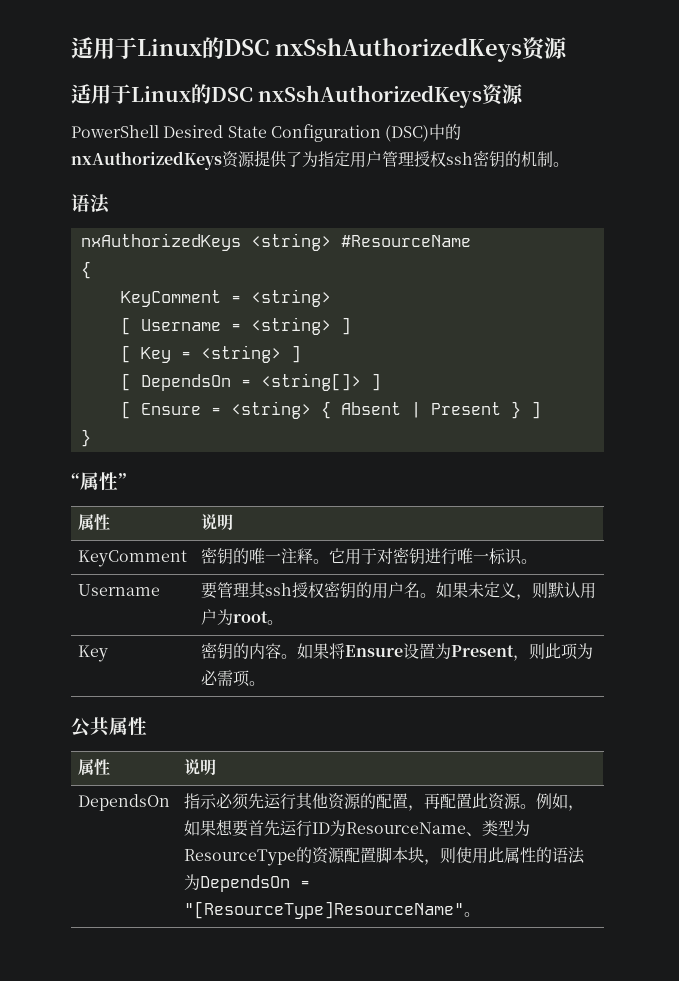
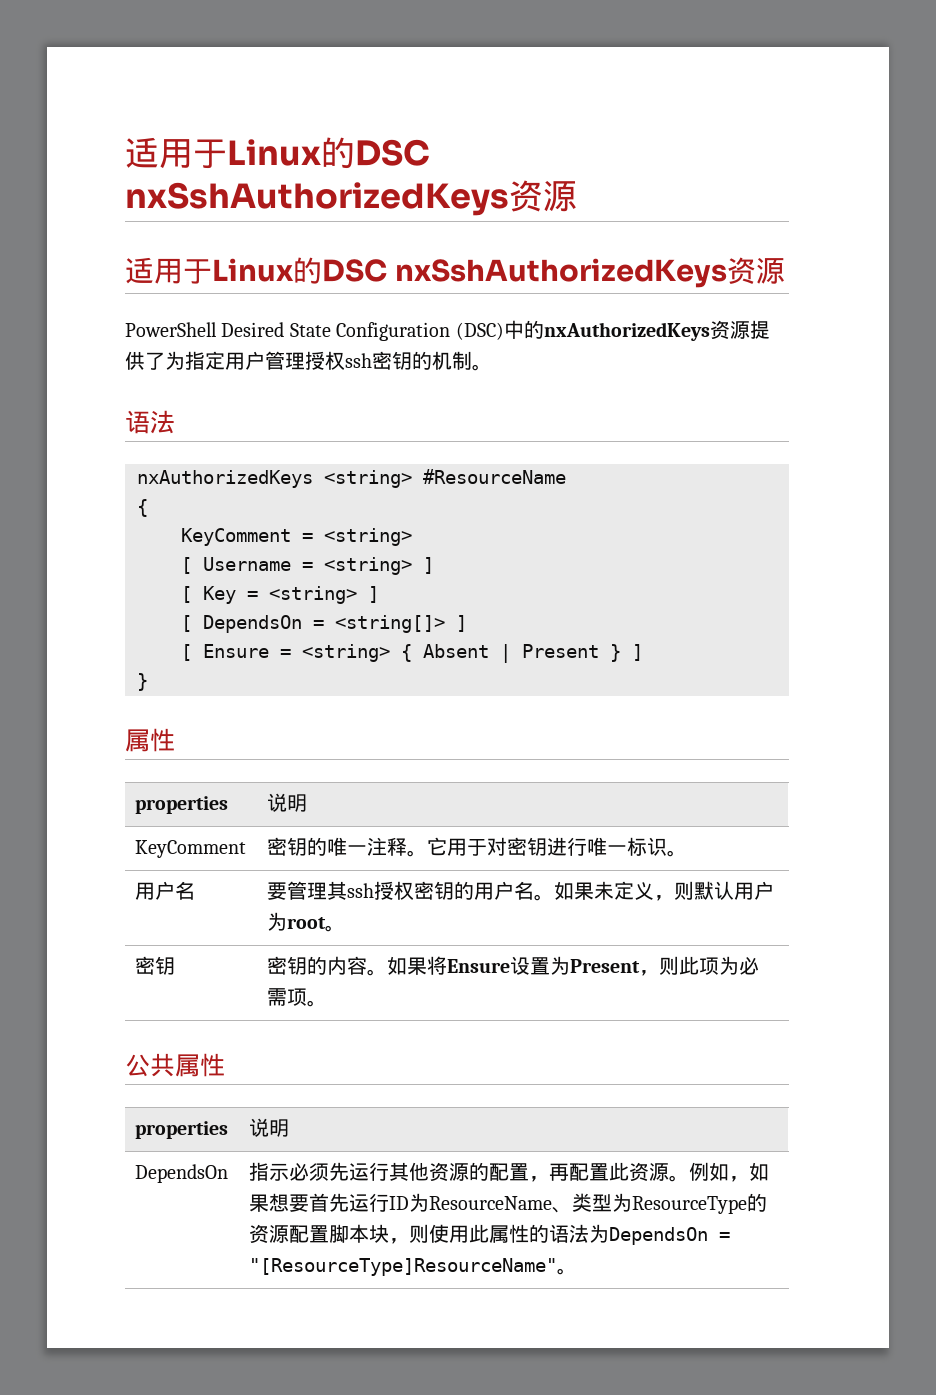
  [ Ensure = <string> { Absent | Present } ]
  }
- “属性”
- 属性 | 说明
+ 属性
+ properties | 说明
- Username | 要管理其ssh授权密钥的用户名。如果未定义，则默认用户为root。
+ 用户名 | 要管理其ssh授权密钥的用户名。如果未定义，则默认用户为root。
- Key | 密钥的内容。如果将Ensure设置为Present，则此项为必需项。
+ 密钥 | 密钥的内容。如果将Ensure设置为Present，则此项为必需项。
  公共属性
- 属性 | 说明
+ properties | 说明

